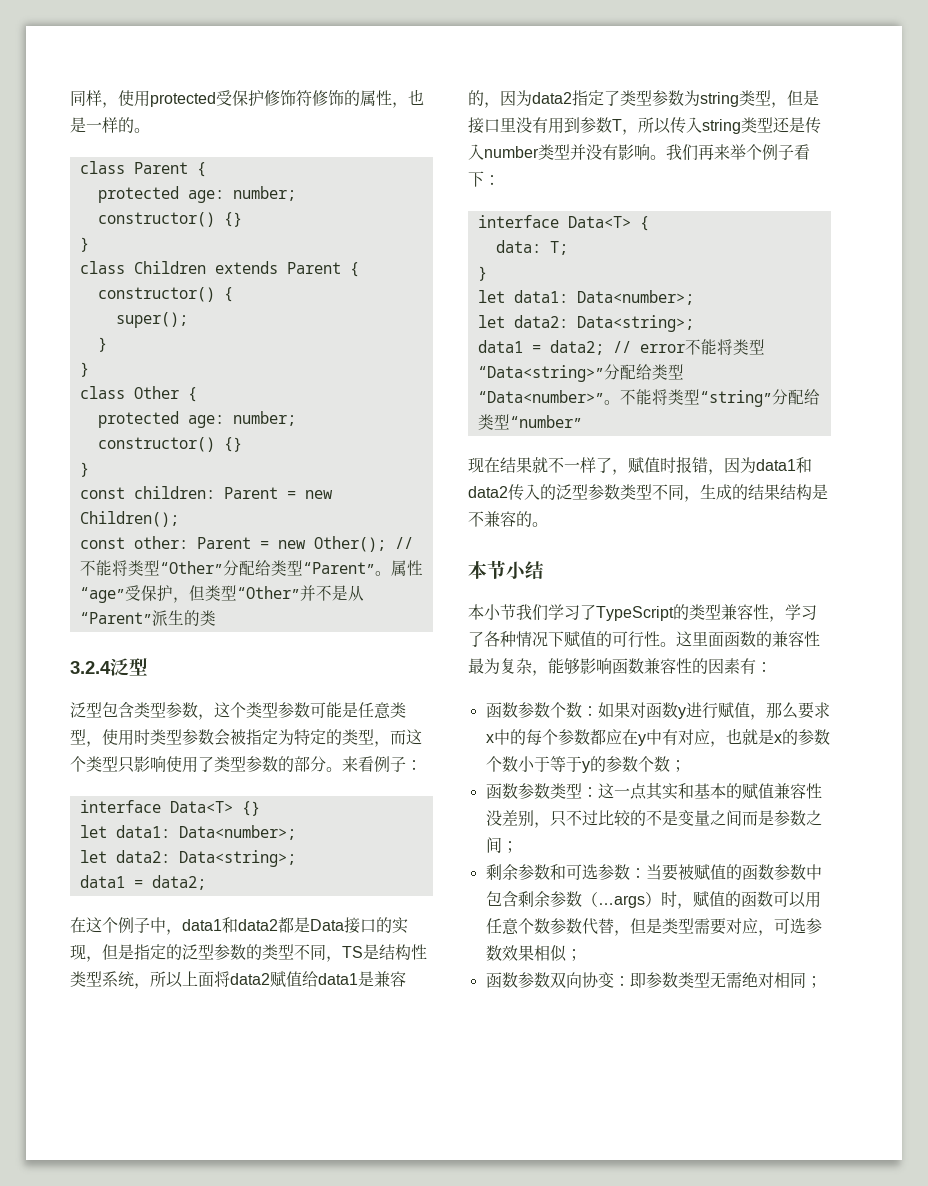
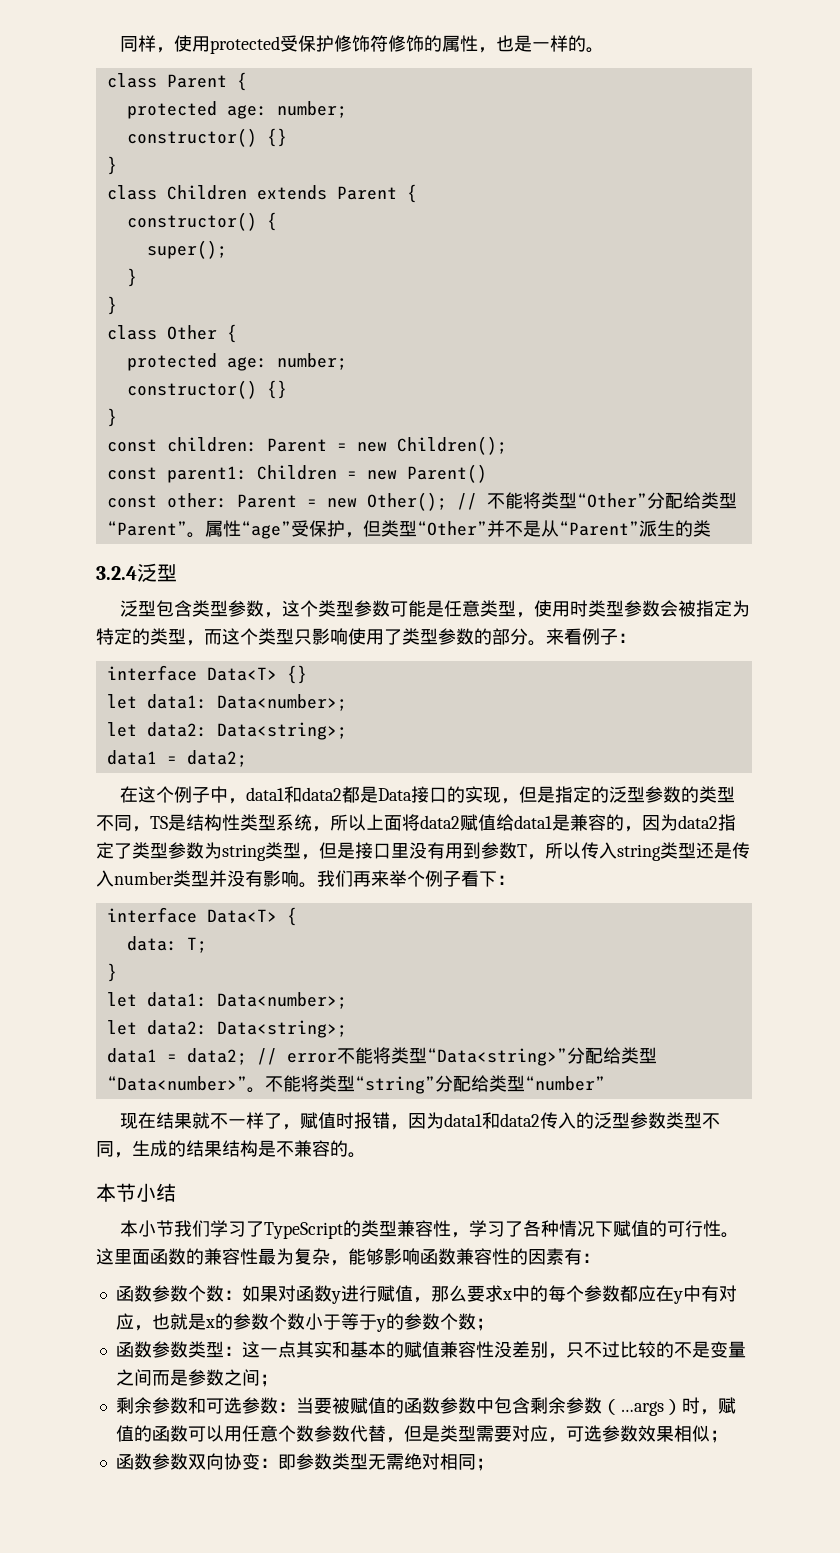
+ const parent1: Children = new Parent()

